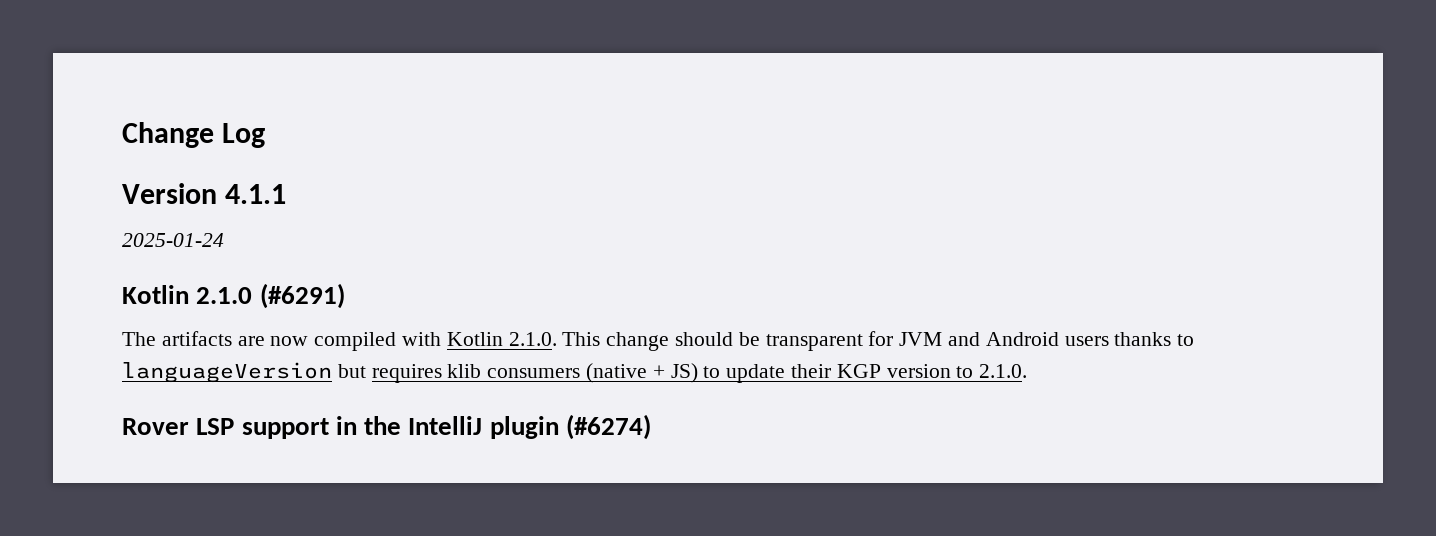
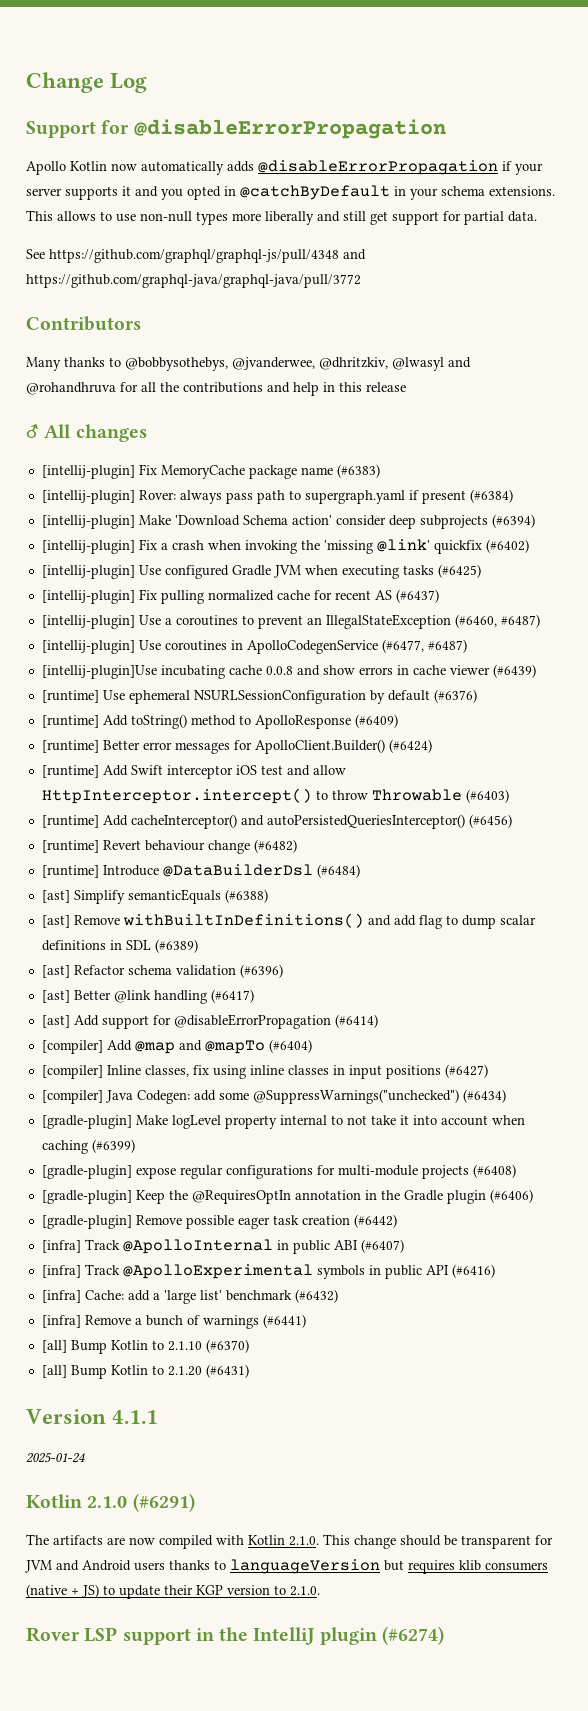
+ Support for @disableErrorPropagation
+ Apollo Kotlin now automatically adds @disableErrorPropagation if your server supports it and you opted in @catchByDefault in your schema extensions. This allows to use non-null types more liberally and still get support for partial data.
+ See https://github.com/graphql/graphql-js/pull/4348 and https://github.com/graphql-java/graphql-java/pull/3772
+ Contributors
+ Many thanks to @bobbysothebys, @jvanderwee, @dhritzkiv, @lwasyl and @rohandhruva for all the contributions and help in this release
+ ♂ All changes
+ [intellij-plugin] Fix MemoryCache package name (#6383)
+ [intellij-plugin] Rover: always pass path to supergraph.yaml if present (#6384)
+ [intellij-plugin] Make 'Download Schema action' consider deep subprojects (#6394)
+ [intellij-plugin] Fix a crash when invoking the 'missing @link' quickfix (#6402)
+ [intellij-plugin] Use configured Gradle JVM when executing tasks (#6425)
+ [intellij-plugin] Fix pulling normalized cache for recent AS (#6437)
+ [intellij-plugin] Use a coroutines to prevent an IllegalStateException (#6460, #6487)
+ [intellij-plugin] Use coroutines in ApolloCodegenService (#6477, #6487)
+ [intellij-plugin]Use incubating cache 0.0.8 and show errors in cache viewer (#6439)
+ [runtime] Use ephemeral NSURLSessionConfiguration by default (#6376)
+ [runtime] Add toString() method to ApolloResponse (#6409)
+ [runtime] Better error messages for ApolloClient.Builder() (#6424)
+ [runtime] Add Swift interceptor iOS test and allow HttpInterceptor.intercept() to throw Throwable (#6403)
+ [runtime] Add cacheInterceptor() and autoPersistedQueriesInterceptor() (#6456)
+ [runtime] Revert behaviour change (#6482)
+ [runtime] Introduce @DataBuilderDsl (#6484)
+ [ast] Simplify semanticEquals (#6388)
+ [ast] Remove withBuiltInDefinitions() and add flag to dump scalar definitions in SDL (#6389)
+ [ast] Refactor schema validation (#6396)
+ [ast] Better @link handling (#6417)
+ [ast] Add support for @disableErrorPropagation (#6414)
+ [compiler] Add @map and @mapTo (#6404)
+ [compiler] Inline classes, fix using inline classes in input positions (#6427)
+ [compiler] Java Codegen: add some @SuppressWarnings("unchecked") (#6434)
+ [gradle-plugin] Make logLevel property internal to not take it into account when caching (#6399)
+ [gradle-plugin] expose regular configurations for multi-module projects (#6408)
+ [gradle-plugin] Keep the @RequiresOptIn annotation in the Gradle plugin (#6406)
+ [gradle-plugin] Remove possible eager task creation (#6442)
+ [infra] Track @ApolloInternal in public ABI (#6407)
+ [infra] Track @ApolloExperimental symbols in public API (#6416)
+ [infra] Cache: add a 'large list' benchmark (#6432)
+ [infra] Remove a bunch of warnings (#6441)
+ [all] Bump Kotlin to 2.1.10 (#6370)
+ [all] Bump Kotlin to 2.1.20 (#6431)

